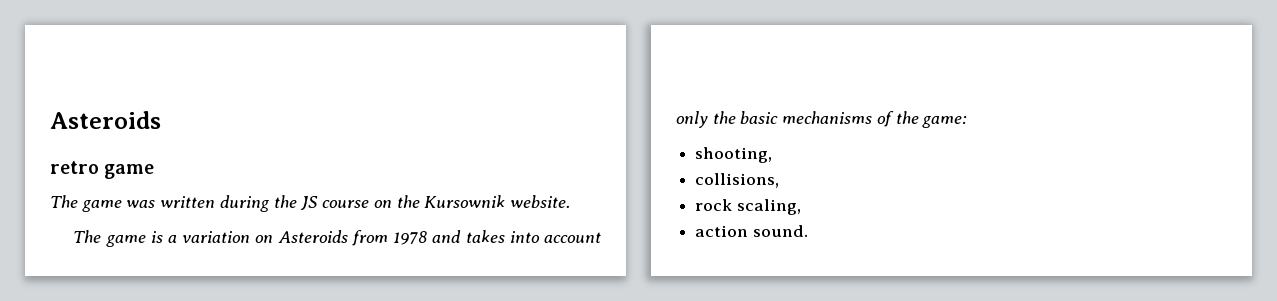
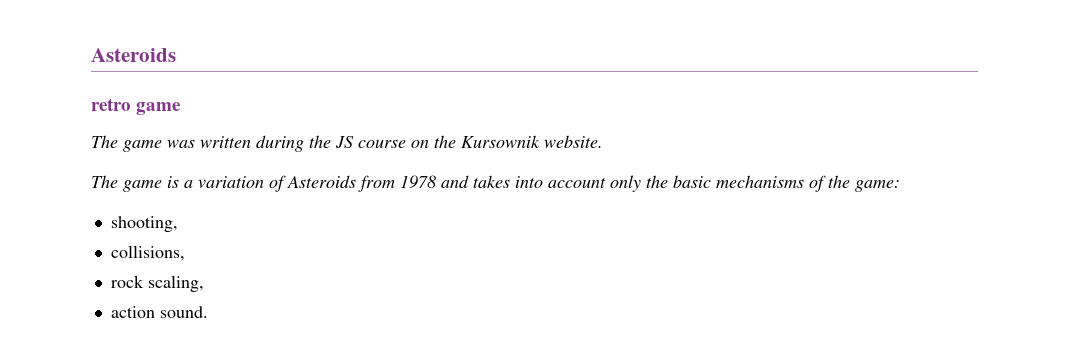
- The game is a variation on Asteroids from 1978 and takes into account only the basic mechanisms of the game:
+ The game is a variation of Asteroids from 1978 and takes into account only the basic mechanisms of the game:

